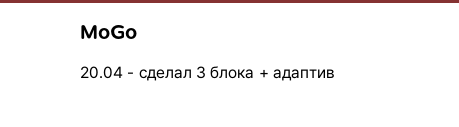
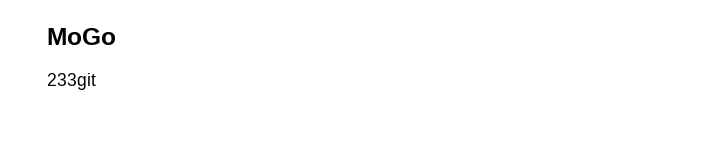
- 20.04 - сделал 3 блока + адаптив
+ 233git

